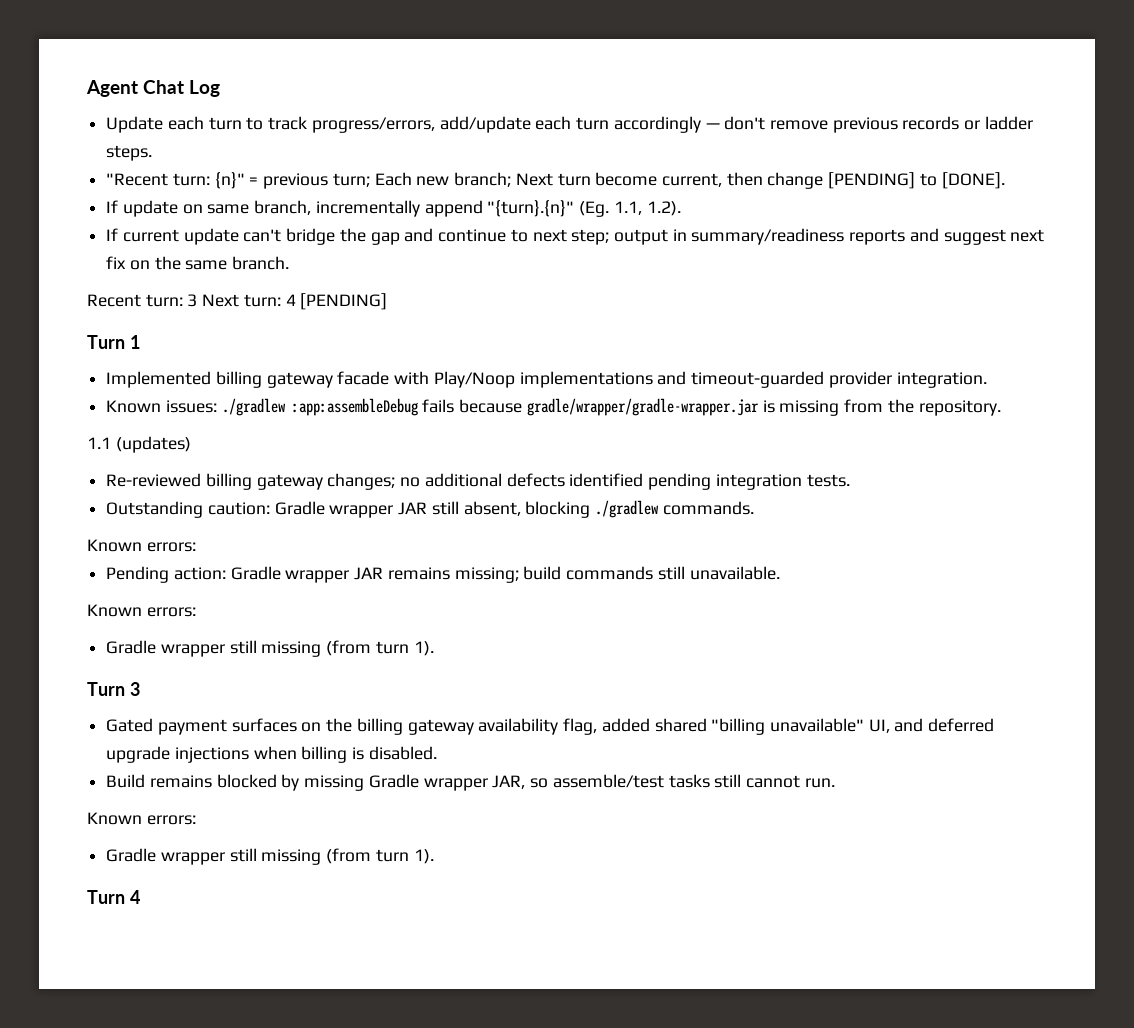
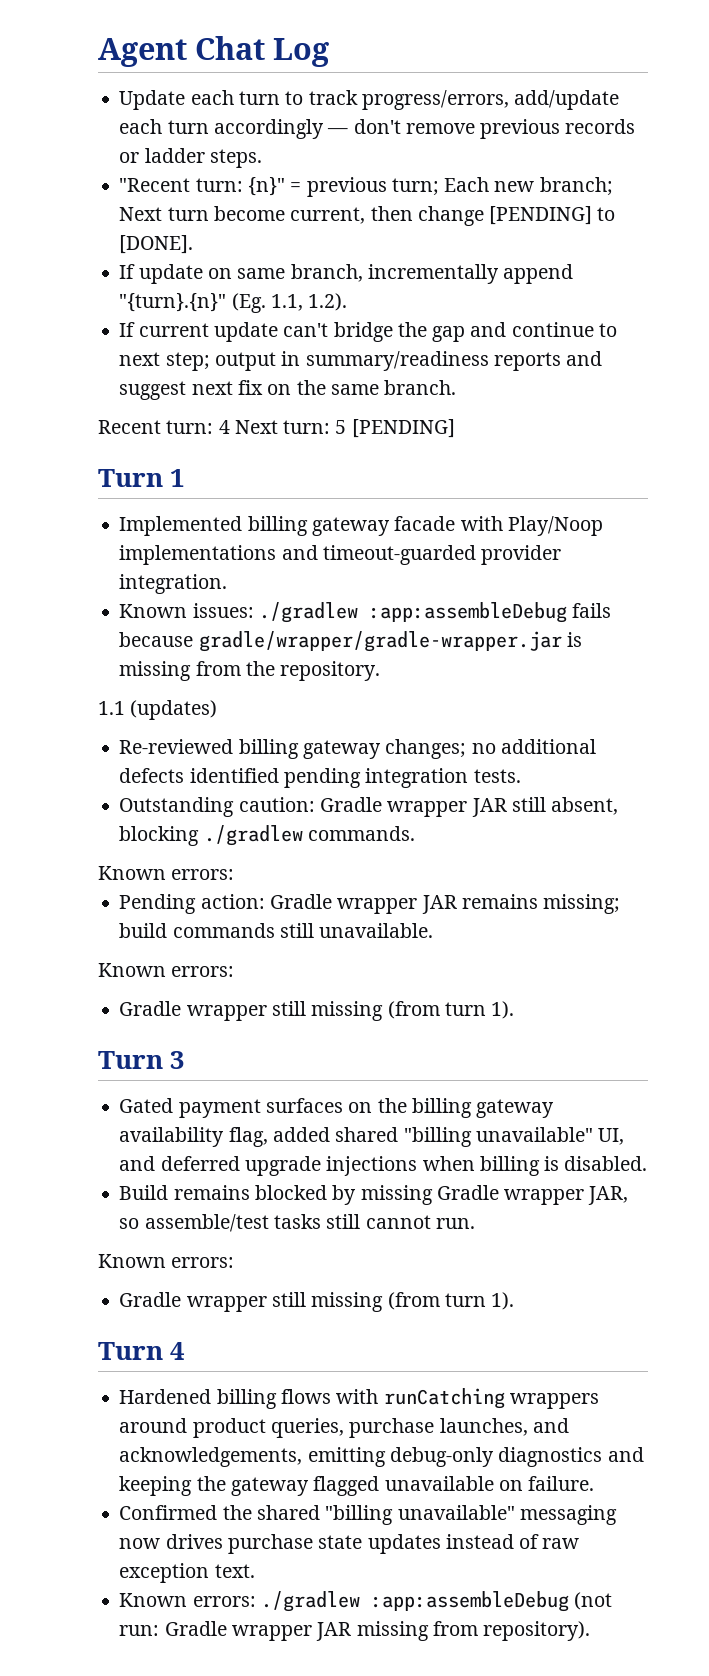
- Recent turn: 3 Next turn: 4 [PENDING]
+ Recent turn: 4 Next turn: 5 [PENDING]
+ Hardened billing flows with runCatching wrappers around product queries, purchase launches, and acknowledgements, emitting debug-only diagnostics and keeping the gateway flagged unavailable on failure.
+ Confirmed the shared "billing unavailable" messaging now drives purchase state updates instead of raw exception text.
+ Known errors: ./gradlew :app:assembleDebug (not run: Gradle wrapper JAR missing from repository).

